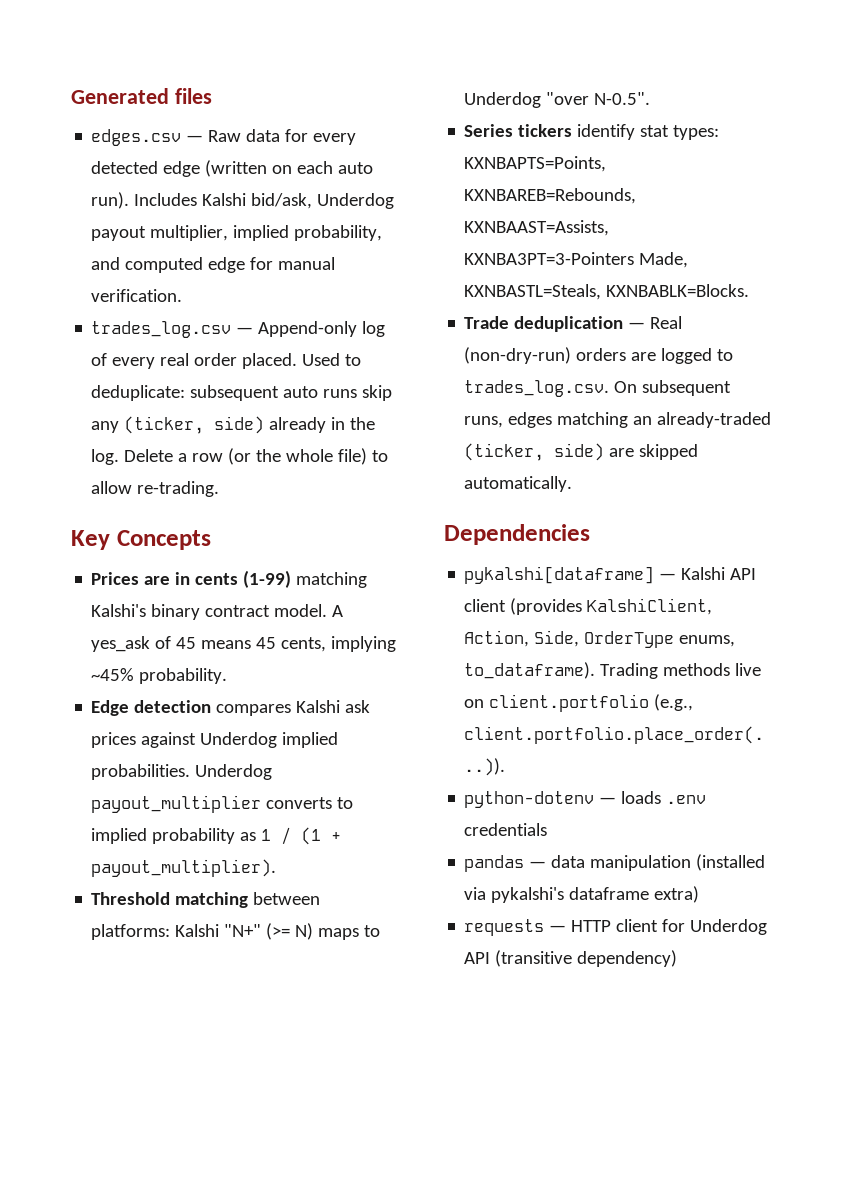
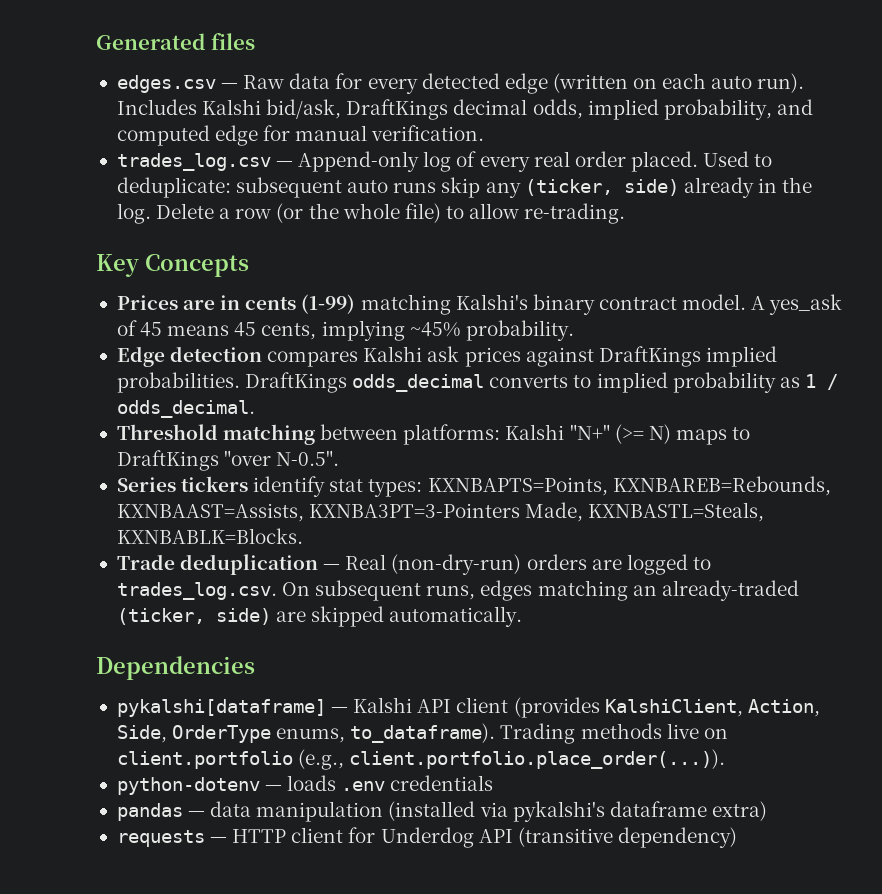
- Includes Kalshi bid/ask, Underdog payout multiplier, implied probability, and computed edge for manual verification.
+ Includes Kalshi bid/ask, DraftKings decimal odds, implied probability, and computed edge for manual verification.
- Edge detection compares Kalshi ask prices against Underdog implied probabilities.
+ Edge detection compares Kalshi ask prices against DraftKings implied probabilities.
- Underdog payout_multiplier converts to implied probability as 1 / (1 + payout_multiplier).
+ DraftKings odds_decimal converts to implied probability as 1 / odds_decimal.
- Threshold matching between platforms: Kalshi "N+" (>= N) maps to Underdog "over N-0.5".
+ Threshold matching between platforms: Kalshi "N+" (>= N) maps to DraftKings "over N-0.5".

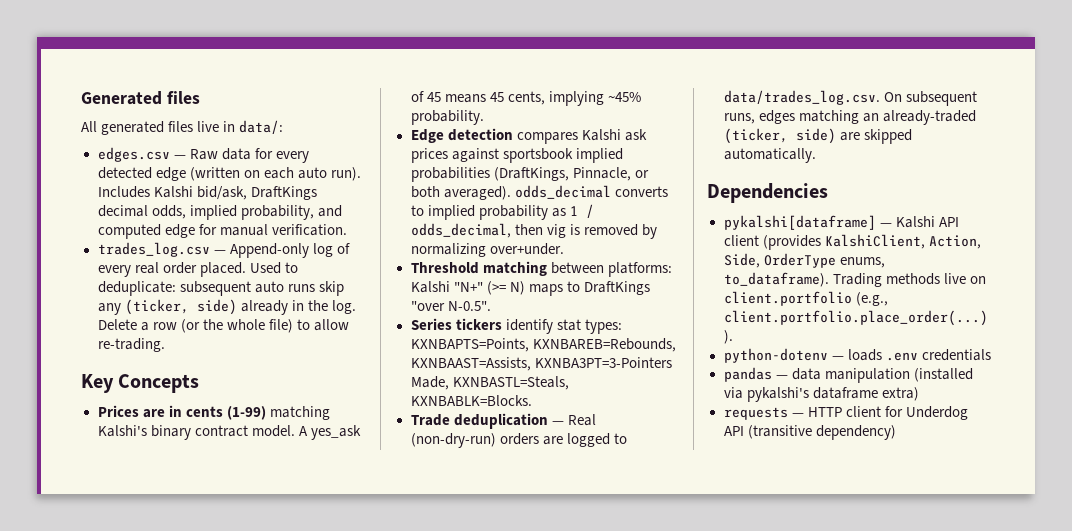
+ All generated files live in data/:
- Edge detection compares Kalshi ask prices against DraftKings implied probabilities. DraftKings odds_decimal converts to implied probability as 1 / odds_decimal.
+ Edge detection compares Kalshi ask prices against sportsbook implied probabilities (DraftKings, Pinnacle, or both averaged). odds_decimal converts to implied probability as 1 / odds_decimal, then vig is removed by normalizing over+under.
- Trade deduplication — Real (non-dry-run) orders are logged to trades_log.csv. On subsequent runs, edges matching an already-traded (ticker, side) are skipped automatically.
+ Trade deduplication — Real (non-dry-run) orders are logged to data/trades_log.csv. On subsequent runs, edges matching an already-traded (ticker, side) are skipped automatically.

